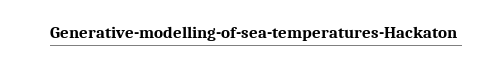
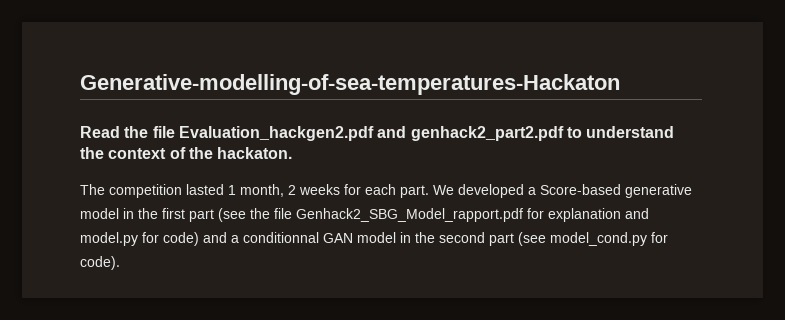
+ Read the file Evaluation_hackgen2.pdf and genhack2_part2.pdf to understand the context of the hackaton.
+ The competition lasted 1 month, 2 weeks for each part. We developed a Score-based generative model in the first part (see the file Genhack2_SBG_Model_rapport.pdf for explanation and model.py for code) and a conditionnal GAN model in the second part (see model_cond.py for code).

